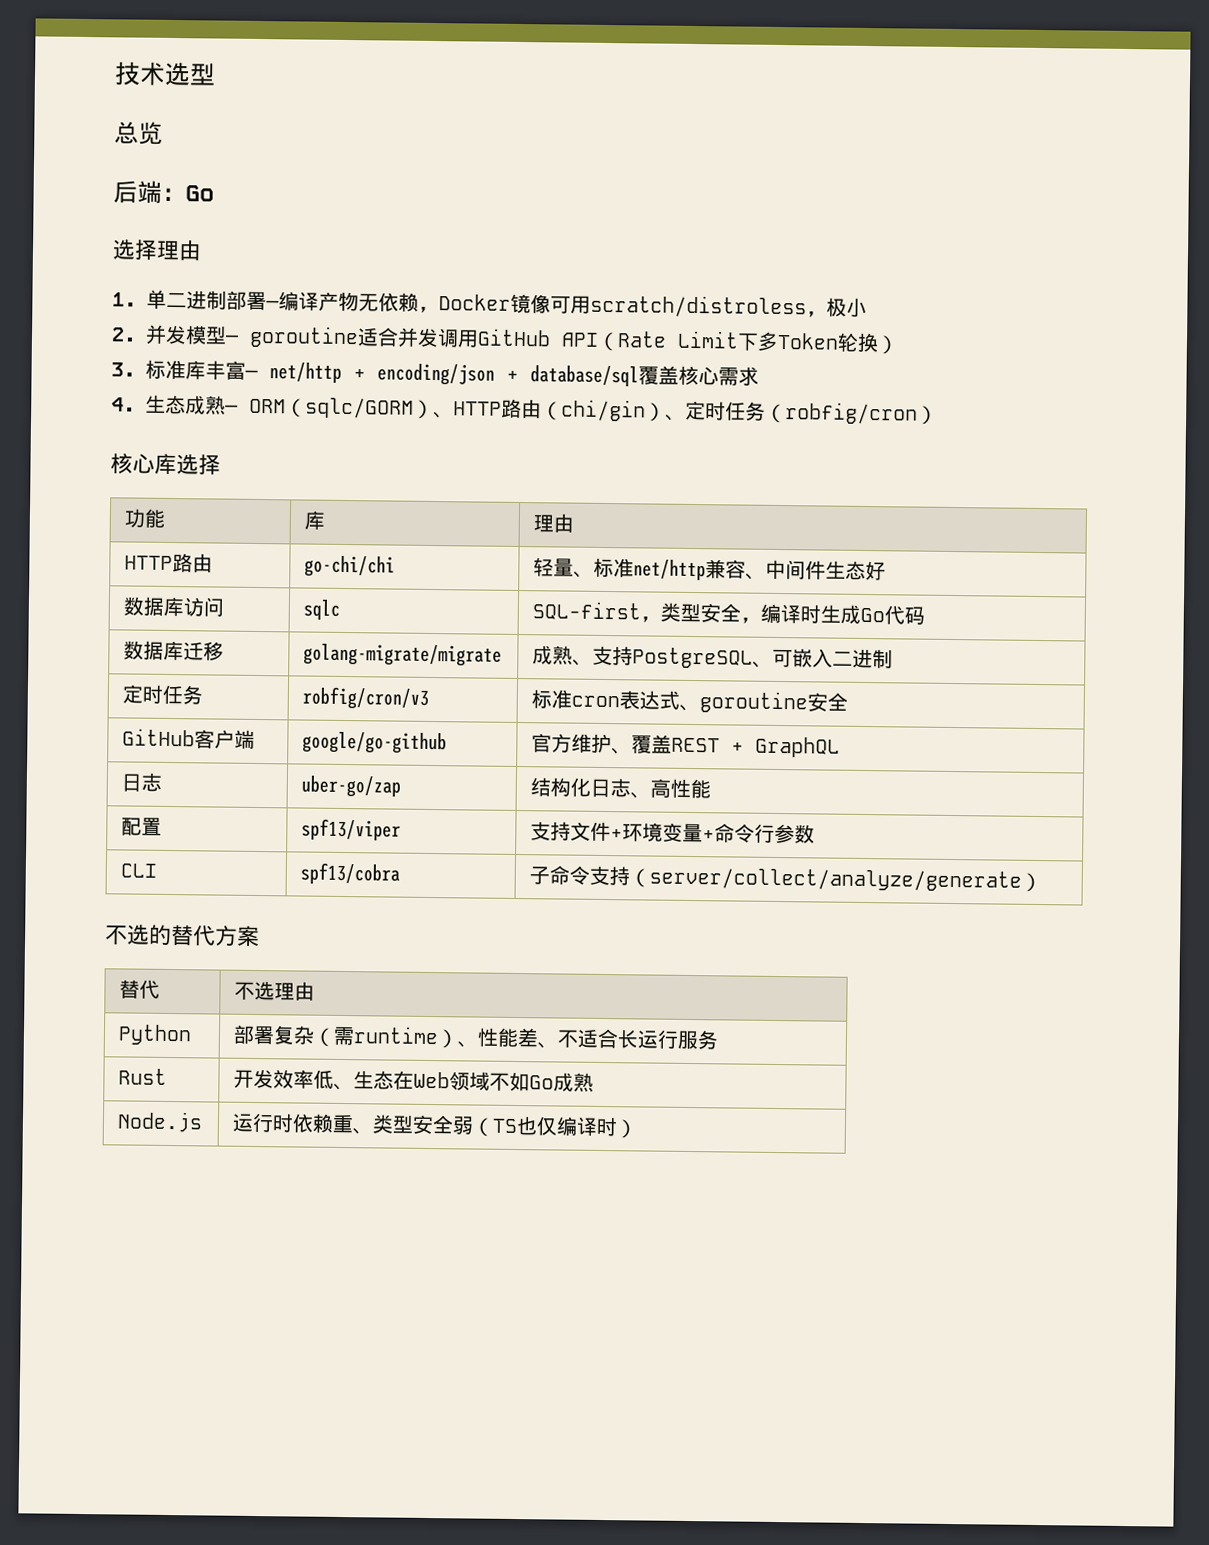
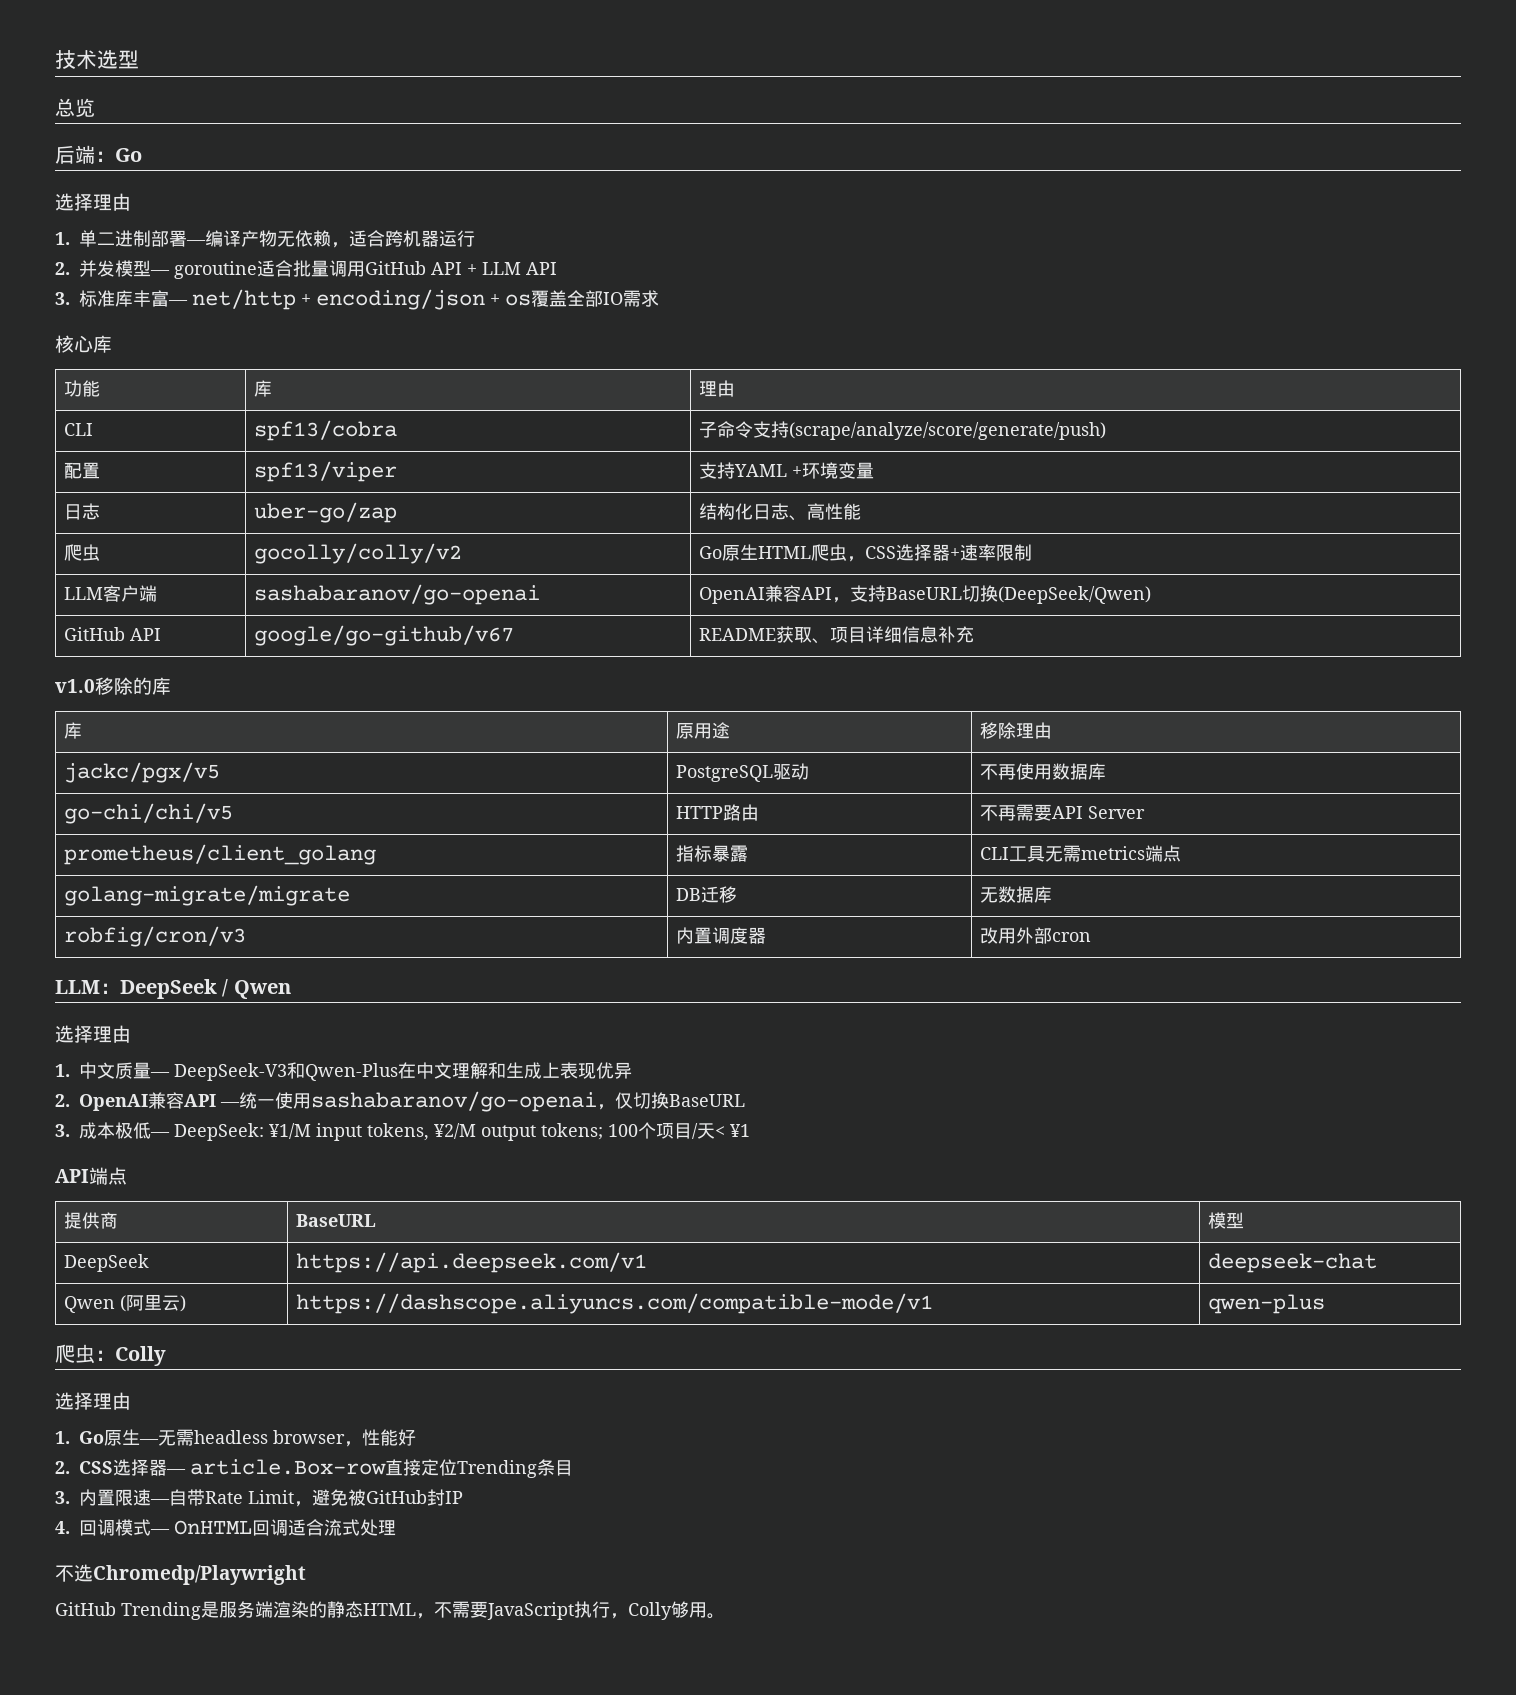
- 1.单二进制部署—编译产物无依赖，Docker镜像可用scratch/distroless，极小
+ 1.单二进制部署—编译产物无依赖，适合跨机器运行
- 2.并发模型— goroutine适合并发调用GitHub API（Rate Limit下多Token轮换）
+ 2.并发模型— goroutine适合批量调用GitHub API + LLM API
- 3.标准库丰富— net/http + encoding/json + database/sql覆盖核心需求
- 4.生态成熟— ORM（sqlc/GORM）、HTTP路由（chi/gin）、定时任务（robfig/cron）
+ 3.标准库丰富— net/http + encoding/json + os覆盖全部IO需求
- 核心库选择
+ 核心库
- HTTP路由 | go-chi/chi | 轻量、标准net/http兼容、中间件生态好
- 数据库访问 | sqlc | SQL-first，类型安全，编译时生成Go代码
- 数据库迁移 | golang-migrate/migrate | 成熟、支持PostgreSQL、可嵌入二进制
- 定时任务 | robfig/cron/v3 | 标准cron表达式、goroutine安全
- GitHub客户端 | google/go-github | 官方维护、覆盖REST + GraphQL
+ CLI | spf13/cobra | 子命令支持(scrape/analyze/score/generate/push)
+ 配置 | spf13/viper | 支持YAML +环境变量
- 配置 | spf13/viper | 支持文件+环境变量+命令行参数
- CLI | spf13/cobra | 子命令支持（server/collect/analyze/generate）
- 不选的替代方案
- 替代 | 不选理由
- Python | 部署复杂（需runtime）、性能差、不适合长运行服务
- Rust | 开发效率低、生态在Web领域不如Go成熟
- Node.js | 运行时依赖重、类型安全弱（TS也仅编译时）
+ 爬虫 | gocolly/colly/v2 | Go原生HTML爬虫，CSS选择器+速率限制
+ LLM客户端 | sashabaranov/go-openai | OpenAI兼容API，支持BaseURL切换(DeepSeek/Qwen)
+ GitHub API | google/go-github/v67 | README获取、项目详细信息补充
+ v1.0移除的库
+ 库 | 原用途 | 移除理由
+ jackc/pgx/v5 | PostgreSQL驱动 | 不再使用数据库
+ go-chi/chi/v5 | HTTP路由 | 不再需要API Server
+ prometheus/client_golang | 指标暴露 | CLI工具无需metrics端点
+ golang-migrate/migrate | DB迁移 | 无数据库
+ robfig/cron/v3 | 内置调度器 | 改用外部cron
+ LLM：DeepSeek / Qwen
+ 选择理由
+ 1.中文质量— DeepSeek-V3和Qwen-Plus在中文理解和生成上表现优异
+ 2. OpenAI兼容API —统一使用sashabaranov/go-openai，仅切换BaseURL
+ 3.成本极低— DeepSeek: ¥1/M input tokens, ¥2/M output tokens; 100个项目/天< ¥1
+ API端点
+ 提供商 | BaseURL | 模型
+ DeepSeek | https://api.deepseek.com/v1 | deepseek-chat
+ Qwen (阿里云) | https://dashscope.aliyuncs.com/compatible-mode/v1 | qwen-plus
+ 爬虫：Colly
+ 选择理由
+ 1. Go原生—无需headless browser，性能好
+ 2. CSS选择器— article.Box-row直接定位Trending条目
+ 3.内置限速—自带Rate Limit，避免被GitHub封IP
+ 4.回调模式— OnHTML回调适合流式处理
+ 不选Chromedp/Playwright
+ GitHub Trending是服务端渲染的静态HTML，不需要JavaScript执行，Colly够用。

